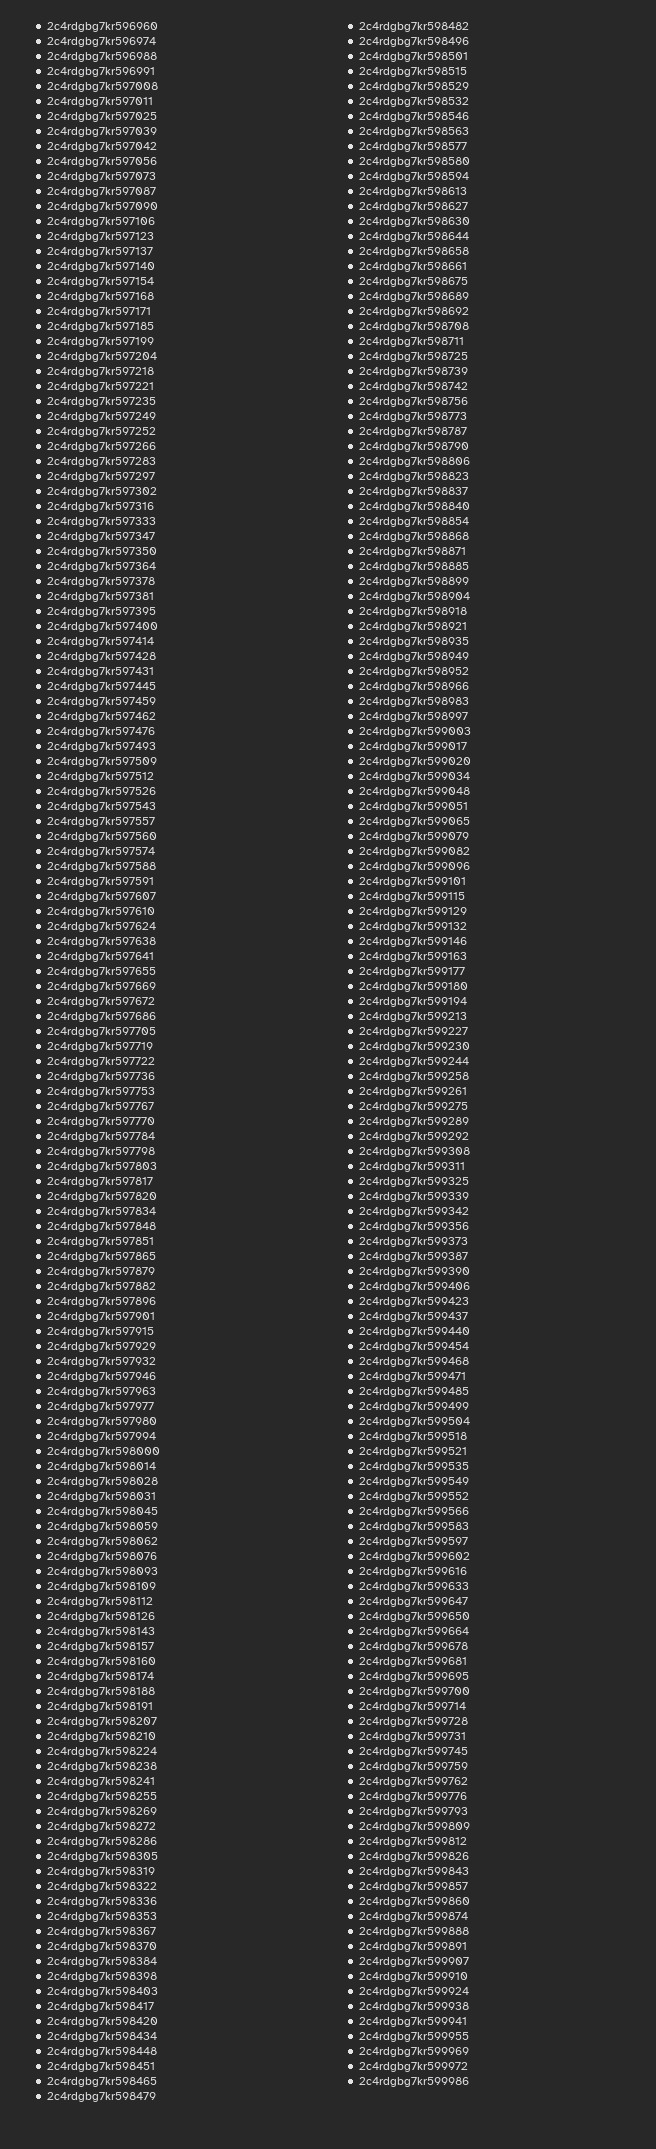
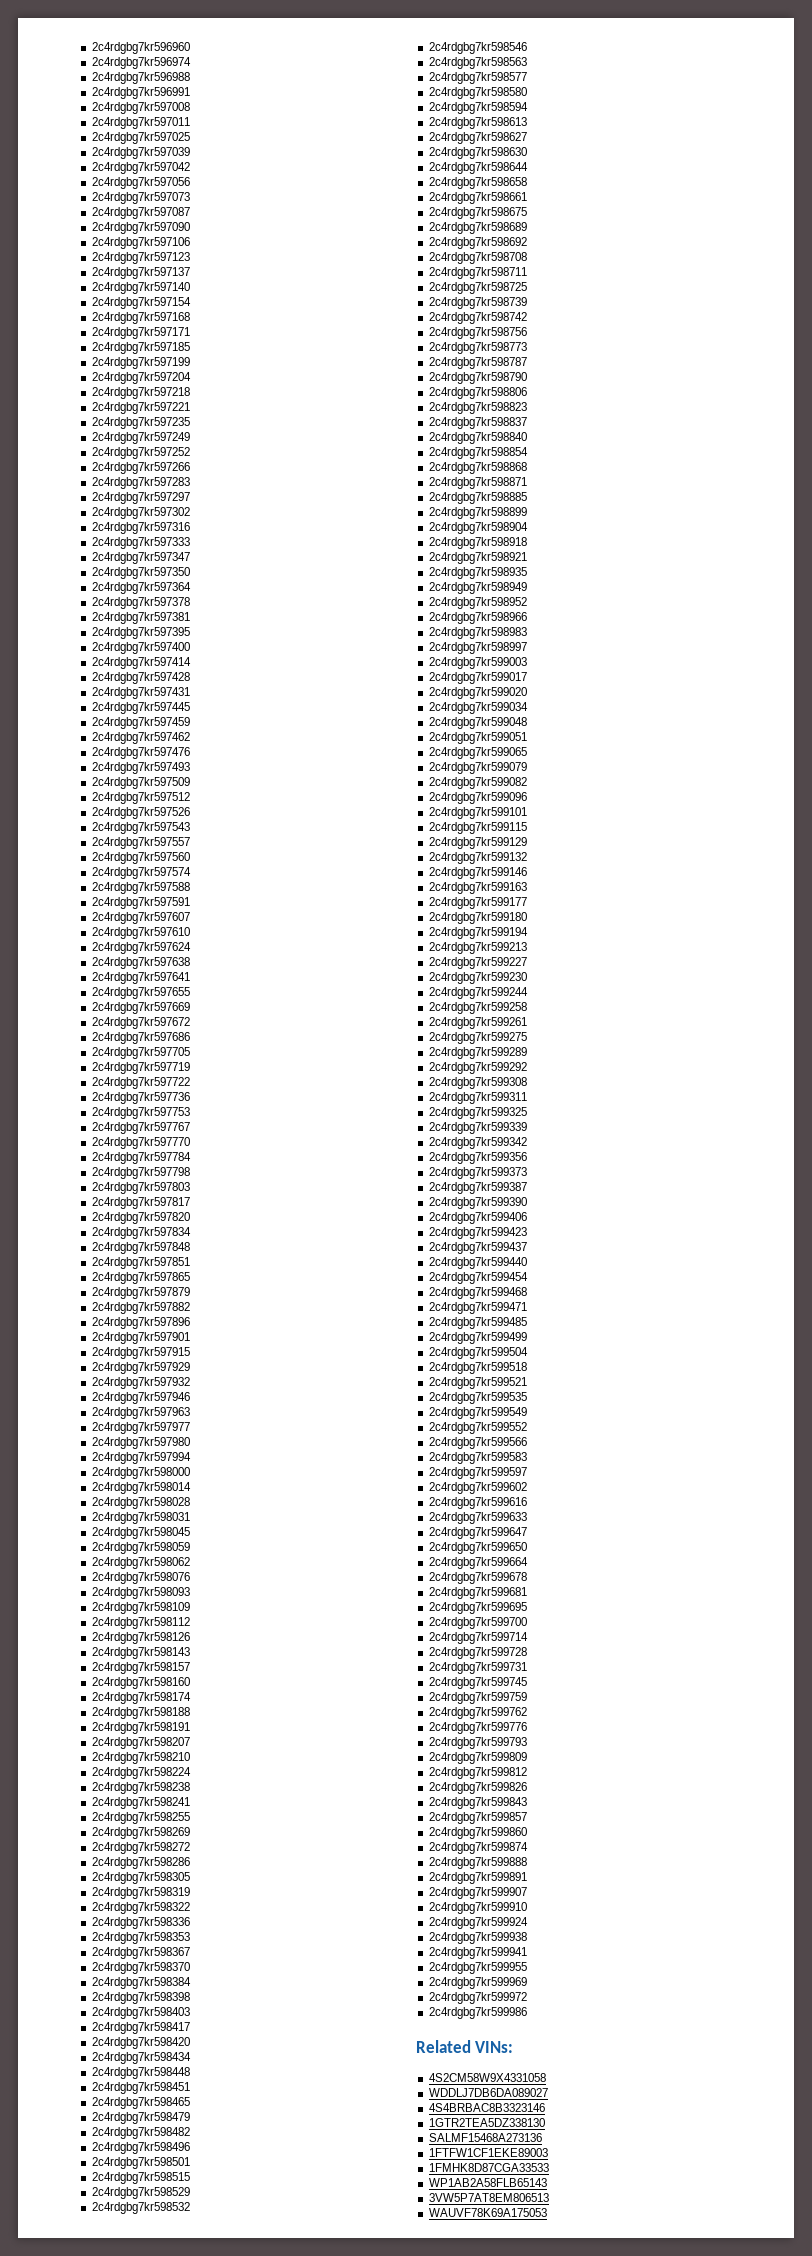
+ Related VINs:
+ 4S2CM58W9X4331058
+ WDDLJ7DB6DA089027
+ 4S4BRBAC8B3323146
+ 1GTR2TEA5DZ338130
+ SALMF15468A273136
+ 1FTFW1CF1EKE89003
+ 1FMHK8D87CGA33533
+ WP1AB2A58FLB65143
+ 3VW5P7AT8EM806513
+ WAUVF78K69A175053

